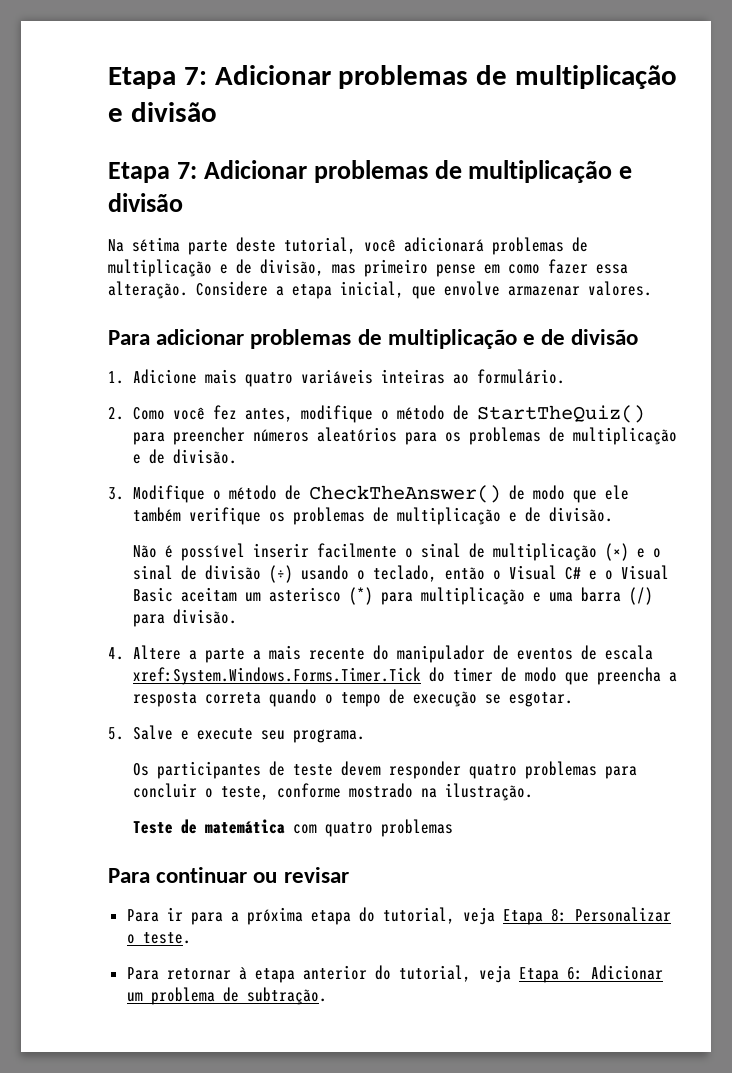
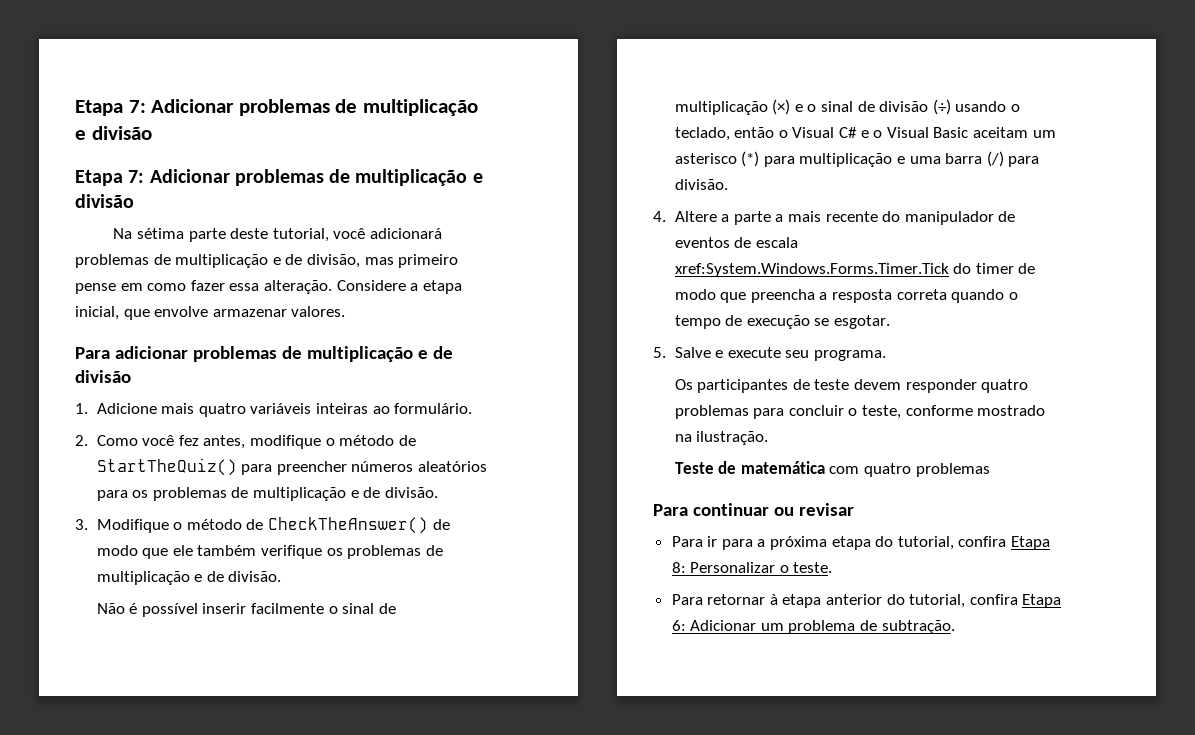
- Para ir para a próxima etapa do tutorial, veja Etapa 8: Personalizar o teste.
+ Para ir para a próxima etapa do tutorial, confira Etapa 8: Personalizar o teste.
- Para retornar à etapa anterior do tutorial, veja Etapa 6: Adicionar um problema de subtração.
+ Para retornar à etapa anterior do tutorial, confira Etapa 6: Adicionar um problema de subtração.

